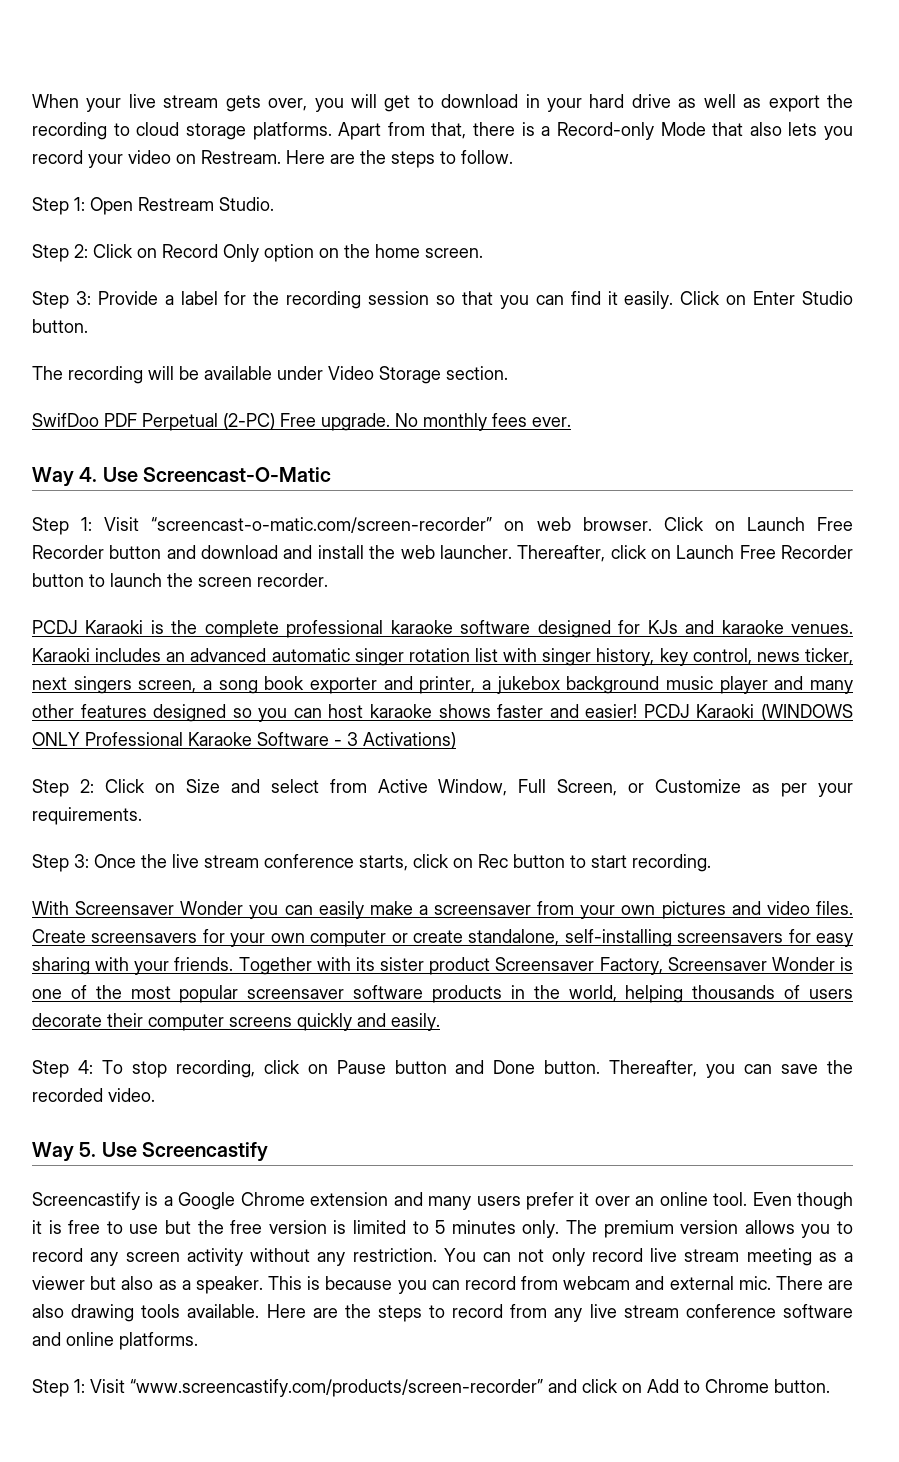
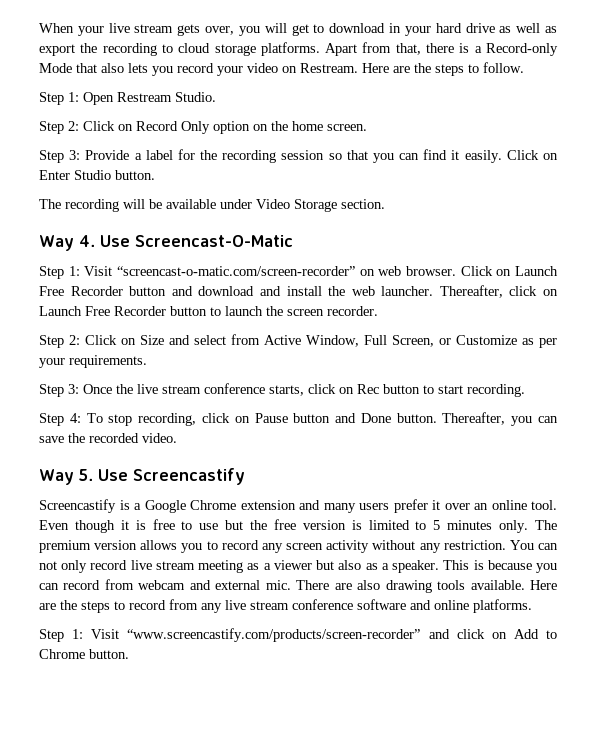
- SwifDoo PDF Perpetual (2-PC) Free upgrade. No monthly fees ever.
- PCDJ Karaoki is the complete professional karaoke software designed for KJs and karaoke venues. Karaoki includes an advanced automatic singer rotation list with singer history, key control, news ticker, next singers screen, a song book exporter and printer, a jukebox background music player and many other features designed so you can host karaoke shows faster and easier! PCDJ Karaoki (WINDOWS ONLY Professional Karaoke Software - 3 Activations)
- With Screensaver Wonder you can easily make a screensaver from your own pictures and video files. Create screensavers for your own computer or create standalone, self-installing screensavers for easy sharing with your friends. Together with its sister product Screensaver Factory, Screensaver Wonder is one of the most popular screensaver software products in the world, helping thousands of users decorate their computer screens quickly and easily.

